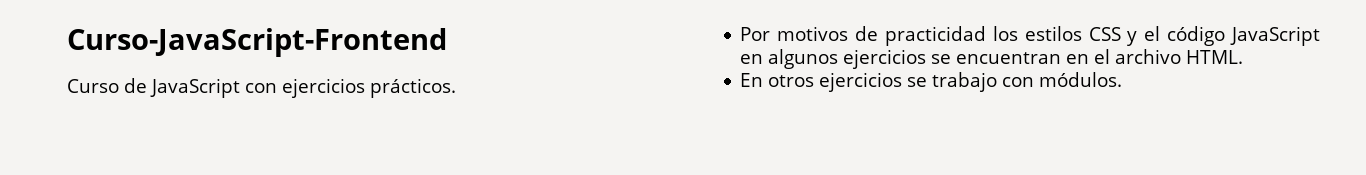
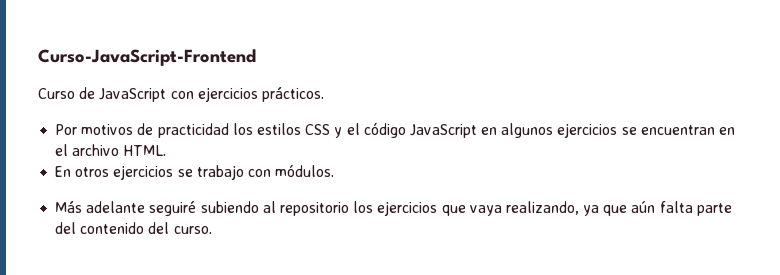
+ Más adelante seguiré subiendo al repositorio los ejercicios que vaya realizando, ya que aún falta parte del contenido del curso.

